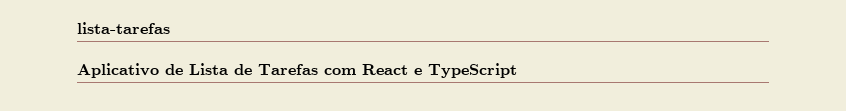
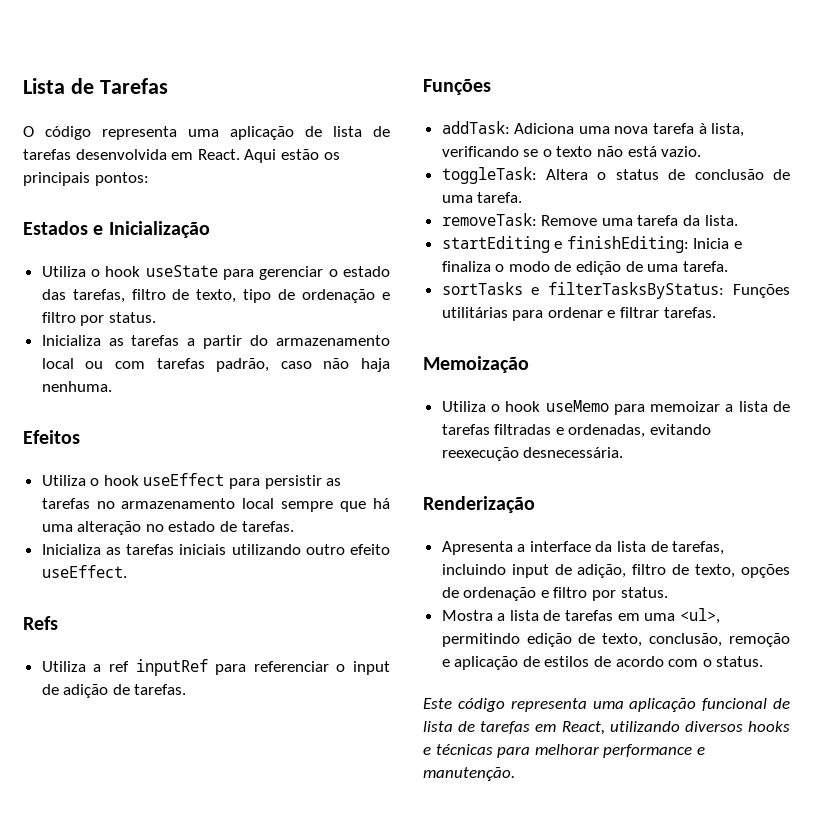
- lista-tarefas
- Aplicativo de Lista de Tarefas com React e TypeScript
+ Lista de Tarefas
+ O código representa uma aplicação de lista de tarefas desenvolvida em React. Aqui estão os principais pontos:
+ Estados e Inicialização
+ Utiliza o hook useState para gerenciar o estado das tarefas, filtro de texto, tipo de ordenação e filtro por status.
+ Inicializa as tarefas a partir do armazenamento local ou com tarefas padrão, caso não haja nenhuma.
+ Efeitos
+ Utiliza o hook useEffect para persistir as tarefas no armazenamento local sempre que há uma alteração no estado de tarefas.
+ Inicializa as tarefas iniciais utilizando outro efeito useEffect.
+ Refs
+ Utiliza a ref inputRef para referenciar o input de adição de tarefas.
+ Funções
+ addTask: Adiciona uma nova tarefa à lista, verificando se o texto não está vazio.
+ toggleTask: Altera o status de conclusão de uma tarefa.
+ removeTask: Remove uma tarefa da lista.
+ startEditing e finishEditing: Inicia e finaliza o modo de edição de uma tarefa.
+ sortTasks e filterTasksByStatus: Funções utilitárias para ordenar e filtrar tarefas.
+ Memoização
+ Utiliza o hook useMemo para memoizar a lista de tarefas filtradas e ordenadas, evitando reexecução desnecessária.
+ Renderização
+ Apresenta a interface da lista de tarefas, incluindo input de adição, filtro de texto, opções de ordenação e filtro por status.
+ Mostra a lista de tarefas em uma <ul>, permitindo edição de texto, conclusão, remoção e aplicação de estilos de acordo com o status.
+ Este código representa uma aplicação funcional de lista de tarefas em React, utilizando diversos hooks e técnicas para melhorar performance e manutenção.

